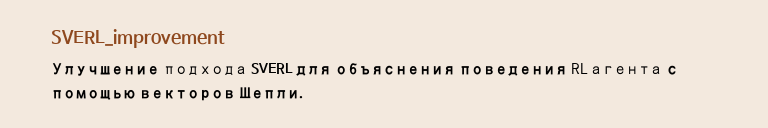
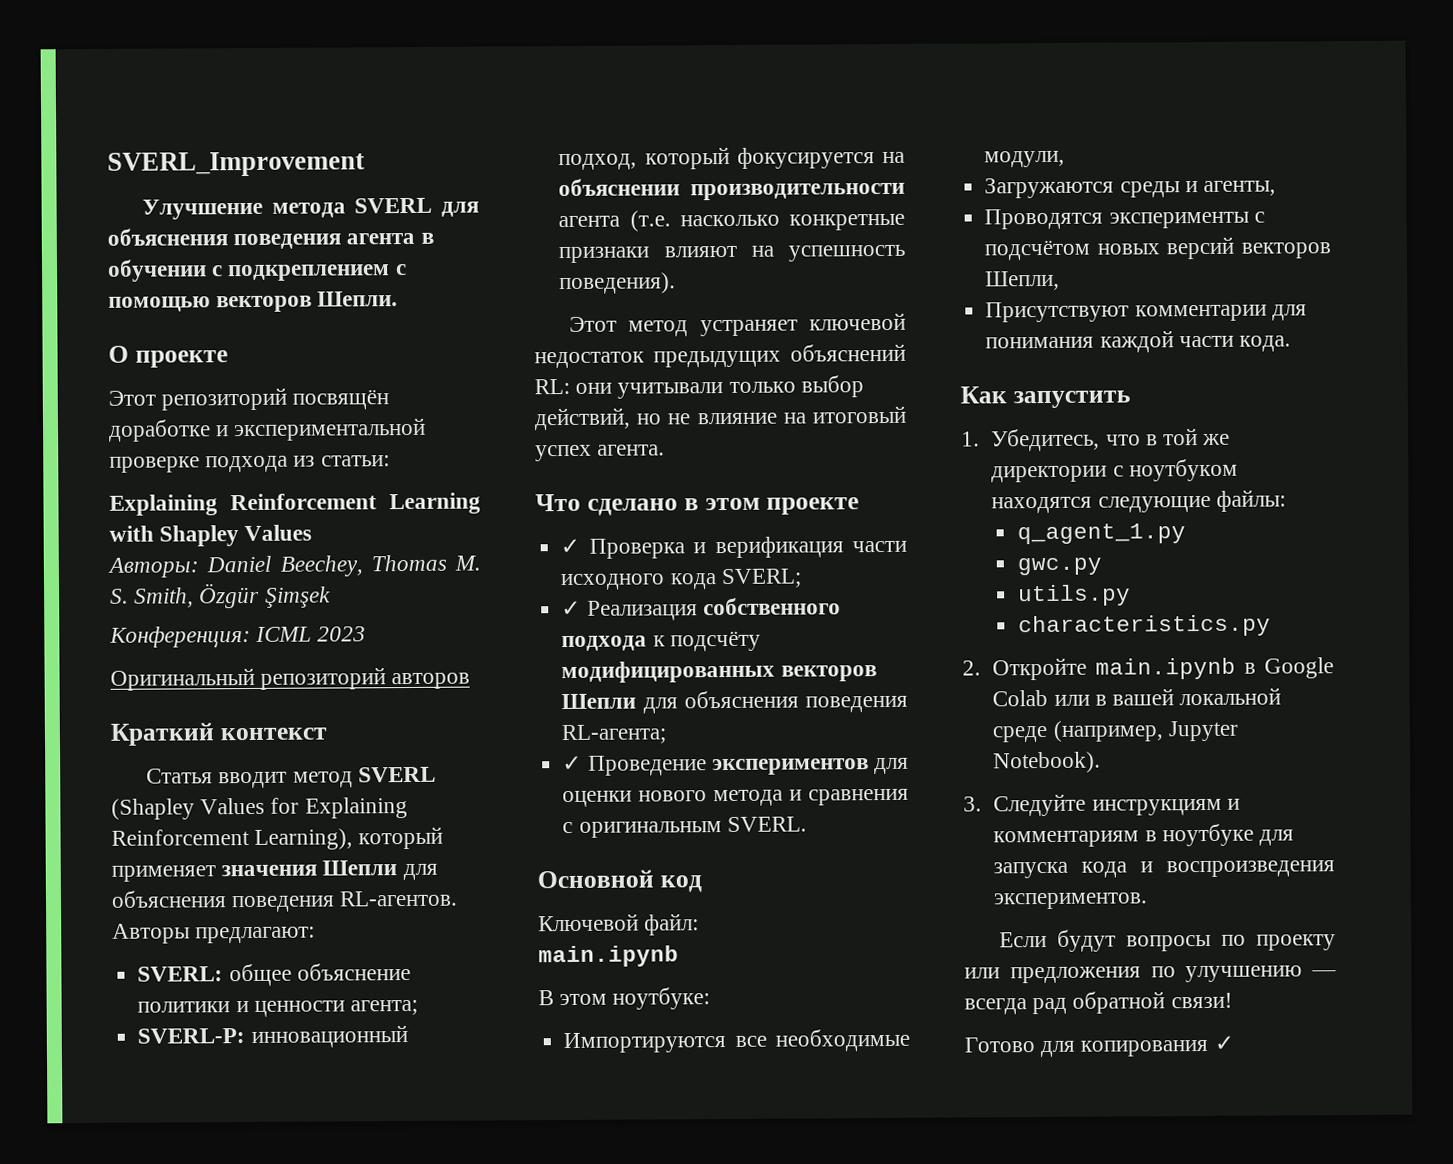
- SVERL_improvement
+ SVERL_Improvement
- Улучшение подхода SVERL для объяснения поведения RL агента с помощью векторов Шепли.
+ Улучшение метода SVERL для объяснения поведения агента в обучении с подкреплением с помощью векторов Шепли.
+ О проекте
+ Этот репозиторий посвящён доработке и экспериментальной проверке подхода из статьи:
+ Explaining Reinforcement Learning with Shapley Values
+ Авторы: Daniel Beechey, Thomas M. S. Smith, Özgür Şimşek
+ Конференция: ICML 2023
+ Оригинальный репозиторий авторов
+ Краткий контекст
+ Статья вводит метод SVERL (Shapley Values for Explaining Reinforcement Learning), который применяет значения Шепли для объяснения поведения RL-агентов. Авторы предлагают:
+ SVERL: общее объяснение политики и ценности агента;
+ SVERL-P: инновационный подход, который фокусируется на объяснении производительности агента (т.е. насколько конкретные признаки влияют на успешность поведения).
+ Этот метод устраняет ключевой недостаток предыдущих объяснений RL: они учитывали только выбор действий, но не влияние на итоговый успех агента.
+ Что сделано в этом проекте
+ ✓ Проверка и верификация части исходного кода SVERL;
+ ✓ Реализация собственного подхода к подсчёту модифицированных векторов Шепли для объяснения поведения RL-агента;
+ ✓ Проведение экспериментов для оценки нового метода и сравнения с оригинальным SVERL.
+ Основной код
+ Ключевой файл:
+ main.ipynb
+ В этом ноутбуке:
+ Импортируются все необходимые модули,
+ Загружаются среды и агенты,
+ Проводятся эксперименты с подсчётом новых версий векторов Шепли,
+ Присутствуют комментарии для понимания каждой части кода.
+ Как запустить
+ 1. Убедитесь, что в той же директории с ноутбуком находятся следующие файлы:
+ q_agent_1.py
+ gwc.py
+ utils.py
+ characteristics.py
+ 2. Откройте main.ipynb в Google Colab или в вашей локальной среде (например, Jupyter Notebook).
+ 3. Следуйте инструкциям и комментариям в ноутбуке для запуска кода и воспроизведения экспериментов.
+ Если будут вопросы по проекту или предложения по улучшению — всегда рад обратной связи!
+ Готово для копирования ✓

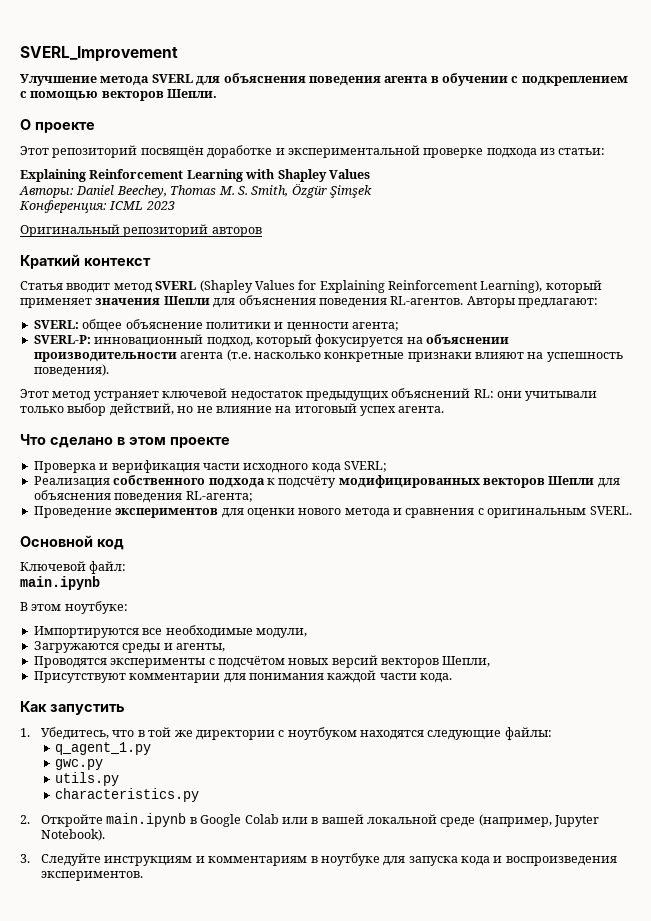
- ✓ Проверка и верификация части исходного кода SVERL;
+ Проверка и верификация части исходного кода SVERL;
- ✓ Реализация собственного подхода к подсчёту модифицированных векторов Шепли для объяснения поведения RL-агента;
+ Реализация собственного подхода к подсчёту модифицированных векторов Шепли для объяснения поведения RL-агента;
- ✓ Проведение экспериментов для оценки нового метода и сравнения с оригинальным SVERL.
+ Проведение экспериментов для оценки нового метода и сравнения с оригинальным SVERL.
- Если будут вопросы по проекту или предложения по улучшению — всегда рад обратной связи!
- Готово для копирования ✓

